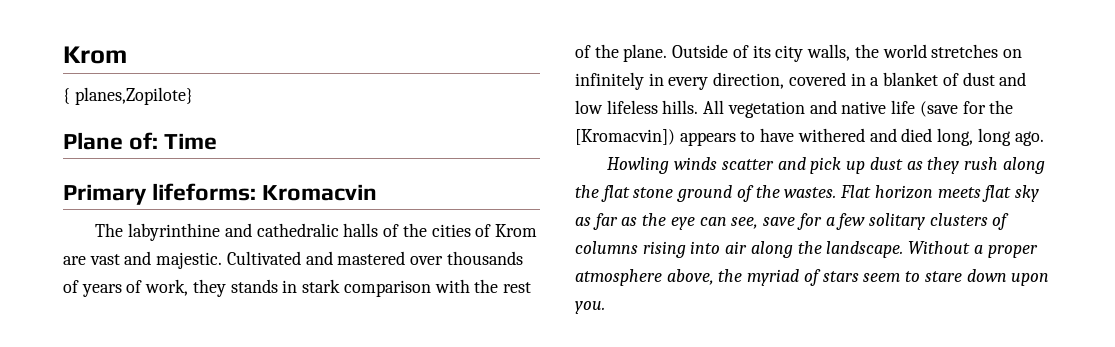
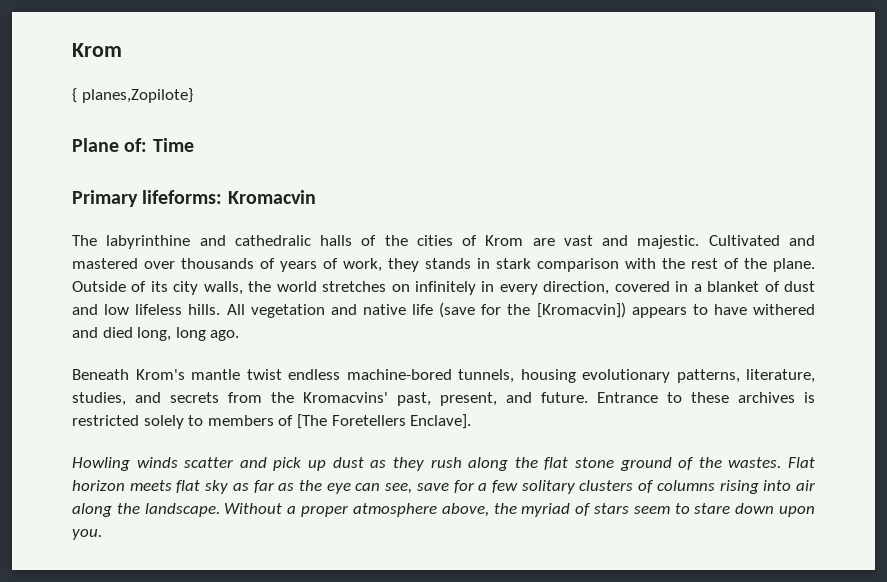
+ Beneath Krom's mantle twist endless machine-bored tunnels, housing evolutionary patterns, literature, studies, and secrets from the Kromacvins' past, present, and future. Entrance to these archives is restricted solely to members of [The Foretellers Enclave].

